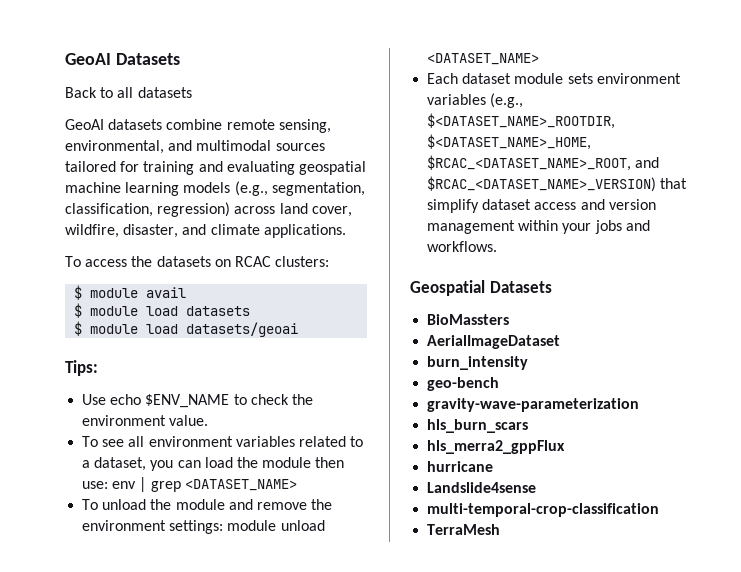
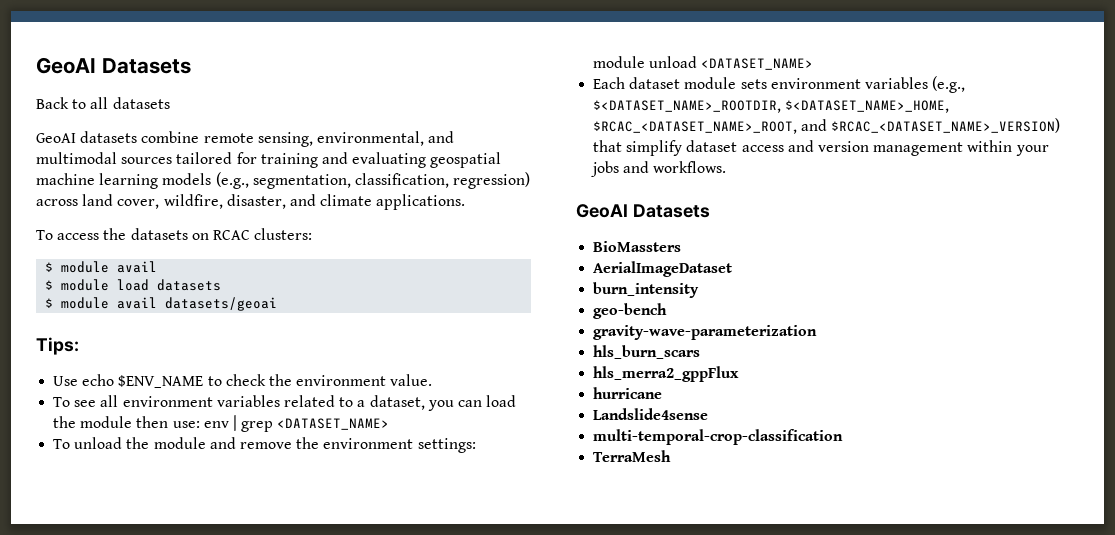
- $ module load datasets/geoai
+ $ module avail datasets/geoai
  Each dataset module sets environment variables (e.g., $<DATASET_NAME>_ROOTDIR, $<DATASET_NAME>_HOME, $RCAC_<DATASET_NAME>_ROOT, and $RCAC_<DATASET_NAME>_VERSION) that simplify dataset access and version management within your jobs and workflows.
- Geospatial Datasets
+ GeoAI Datasets

